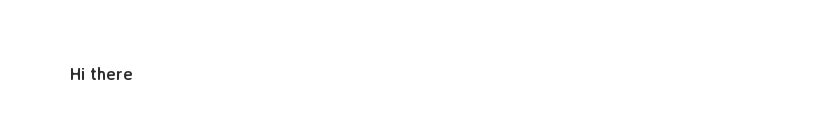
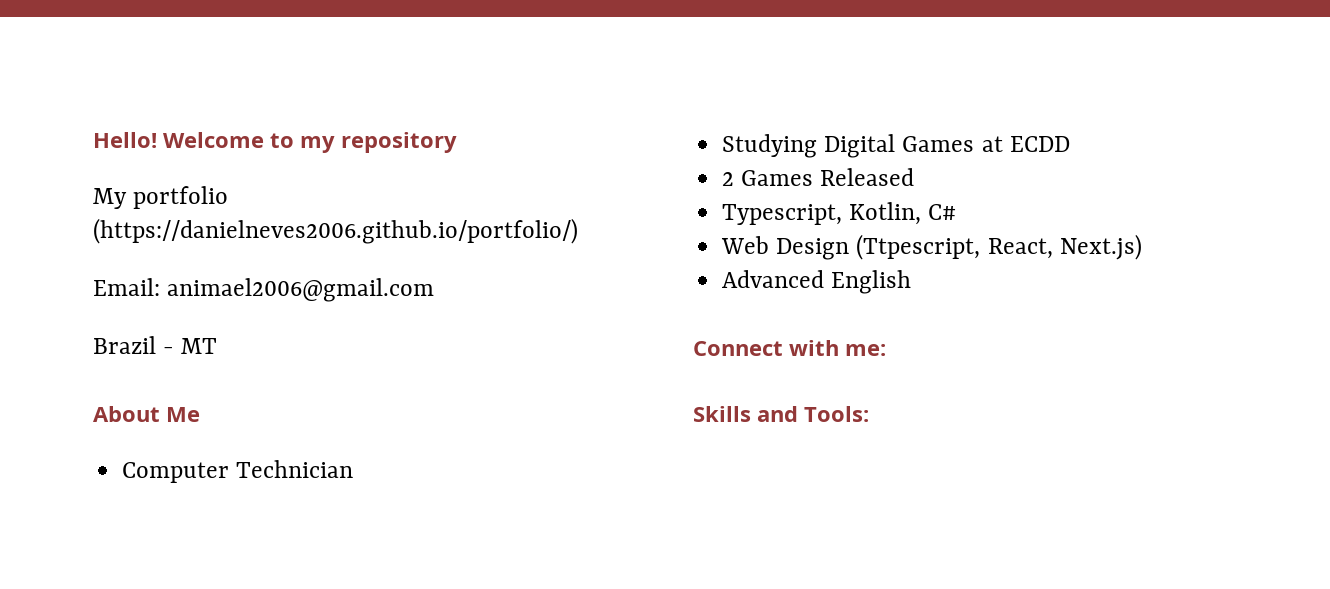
- Hi there
+ Hello! Welcome to my repository
+ My portfolio (https://danielneves2006.github.io/portfolio/)
+ Email: animael2006@gmail.com
+ Brazil - MT
+ About Me
+ Computer Technician
+ Studying Digital Games at ECDD
+ 2 Games Released
+ Typescript, Kotlin, C#
+ Web Design (Ttpescript, React, Next.js)
+ Advanced English
+ Connect with me:
+ Skills and Tools:

